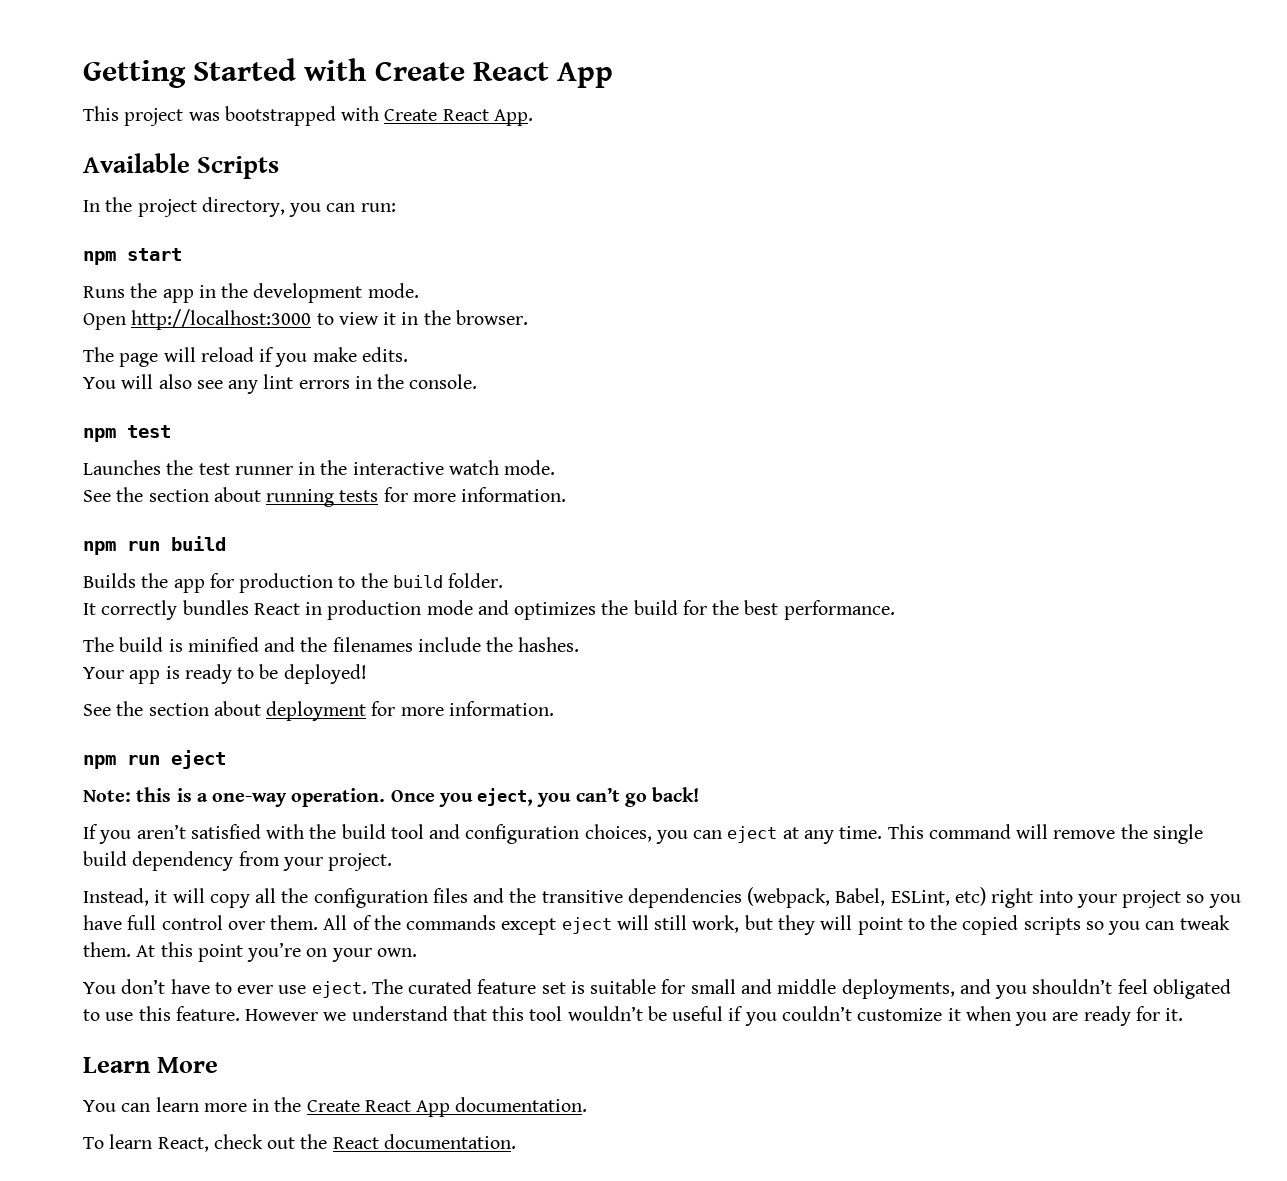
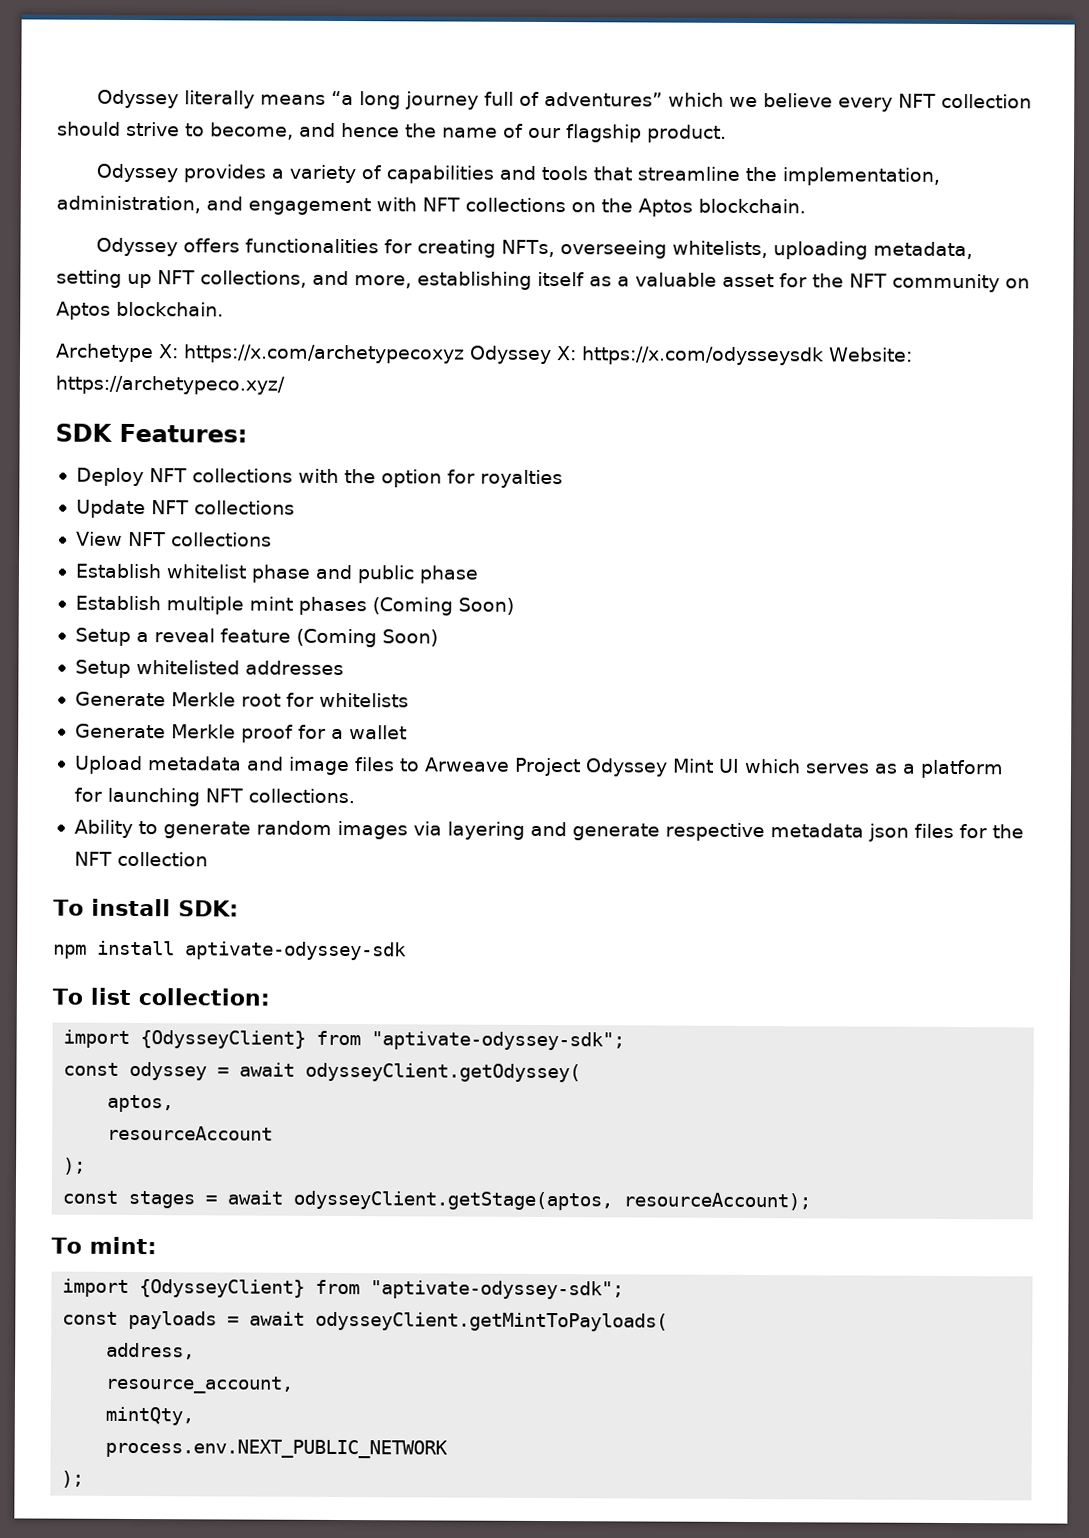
- Getting Started with Create React App
- This project was bootstrapped with Create React App.
- Available Scripts
- In the project directory, you can run:
- npm start
- Runs the app in the development mode.
- Open http://localhost:3000 to view it in the browser.
- The page will reload if you make edits.
- You will also see any lint errors in the console.
- npm test
- Launches the test runner in the interactive watch mode.
- See the section about running tests for more information.
- npm run build
- Builds the app for production to the build folder.
- It correctly bundles React in production mode and optimizes the build for the best performance.
- The build is minified and the filenames include the hashes.
- Your app is ready to be deployed!
- See the section about deployment for more information.
- npm run eject
- Note: this is a one-way operation. Once you eject, you can’t go back!
- If you aren’t satisfied with the build tool and configuration choices, you can eject at any time. This command will remove the single build dependency from your project.
- Instead, it will copy all the configuration files and the transitive dependencies (webpack, Babel, ESLint, etc) right into your project so you have full control over them. All of the commands except eject will still work, but they will point to the copied scripts so you can tweak them. At this point you’re on your own.
- You don’t have to ever use eject. The curated feature set is suitable for small and middle deployments, and you shouldn’t feel obligated to use this feature. However we understand that this tool wouldn’t be useful if you couldn’t customize it when you are ready for it.
- Learn More
- You can learn more in the Create React App documentation.
- To learn React, check out the React documentation.
+ Odyssey literally means “a long journey full of adventures” which we believe every NFT collection should strive to become, and hence the name of our flagship product.
+ Odyssey provides a variety of capabilities and tools that streamline the implementation, administration, and engagement with NFT collections on the Aptos blockchain.
+ Odyssey offers functionalities for creating NFTs, overseeing whitelists, uploading metadata, setting up NFT collections, and more, establishing itself as a valuable asset for the NFT community on Aptos blockchain.
+ Archetype X: https://x.com/archetypecoxyz Odyssey X: https://x.com/odysseysdk Website: https://archetypeco.xyz/
+ SDK Features:
+ Deploy NFT collections with the option for royalties
+ Update NFT collections
+ View NFT collections
+ Establish whitelist phase and public phase
+ Establish multiple mint phases (Coming Soon)
+ Setup a reveal feature (Coming Soon)
+ Setup whitelisted addresses
+ Generate Merkle root for whitelists
+ Generate Merkle proof for a wallet
+ Upload metadata and image files to Arweave Project Odyssey Mint UI which serves as a platform for launching NFT collections.
+ Ability to generate random images via layering and generate respective metadata json files for the NFT collection
+ To install SDK:
+ npm install aptivate-odyssey-sdk
+ To list collection:
+ import {OdysseyClient} from "aptivate-odyssey-sdk";
+ const odyssey = await odysseyClient.getOdyssey(
+ aptos,
+ resourceAccount
+ );
+ const stages = await odysseyClient.getStage(aptos, resourceAccount);
+ To mint:
+ import {OdysseyClient} from "aptivate-odyssey-sdk";
+ const payloads = await odysseyClient.getMintToPayloads(
+ address,
+ resource_account,
+ mintQty,
+ process.env.NEXT_PUBLIC_NETWORK
+ );

